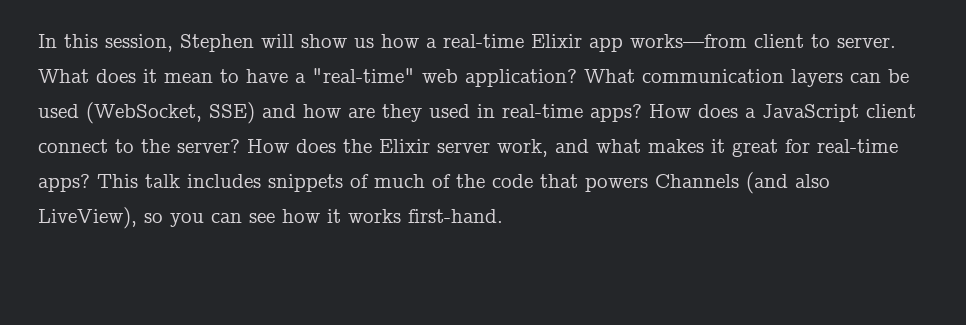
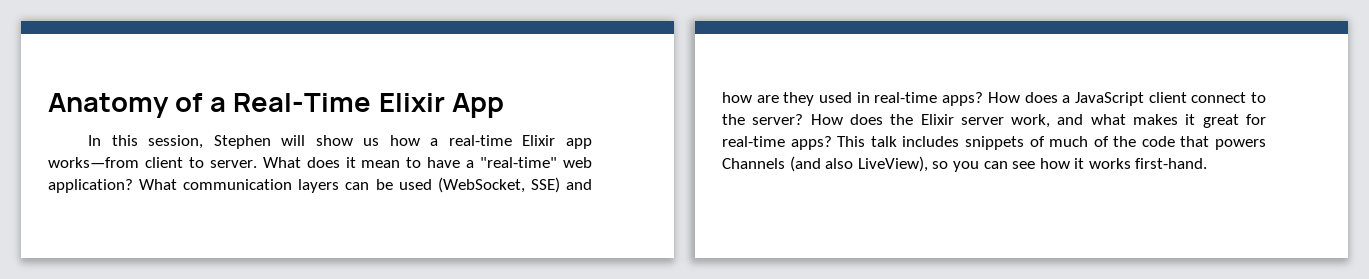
+ Anatomy of a Real-Time Elixir App

